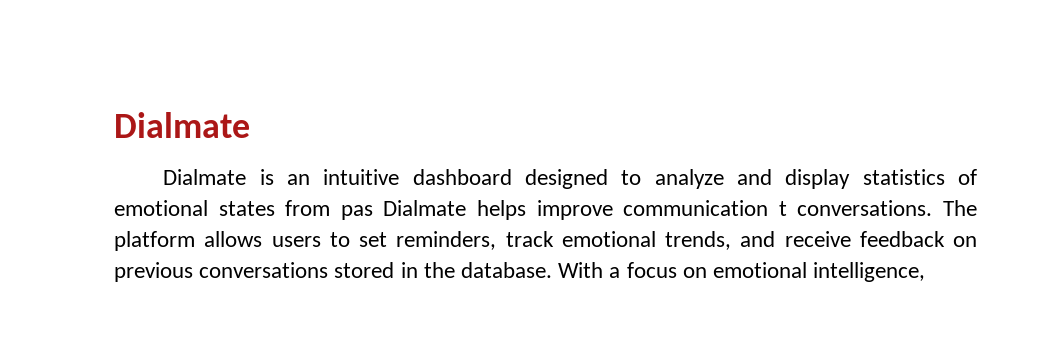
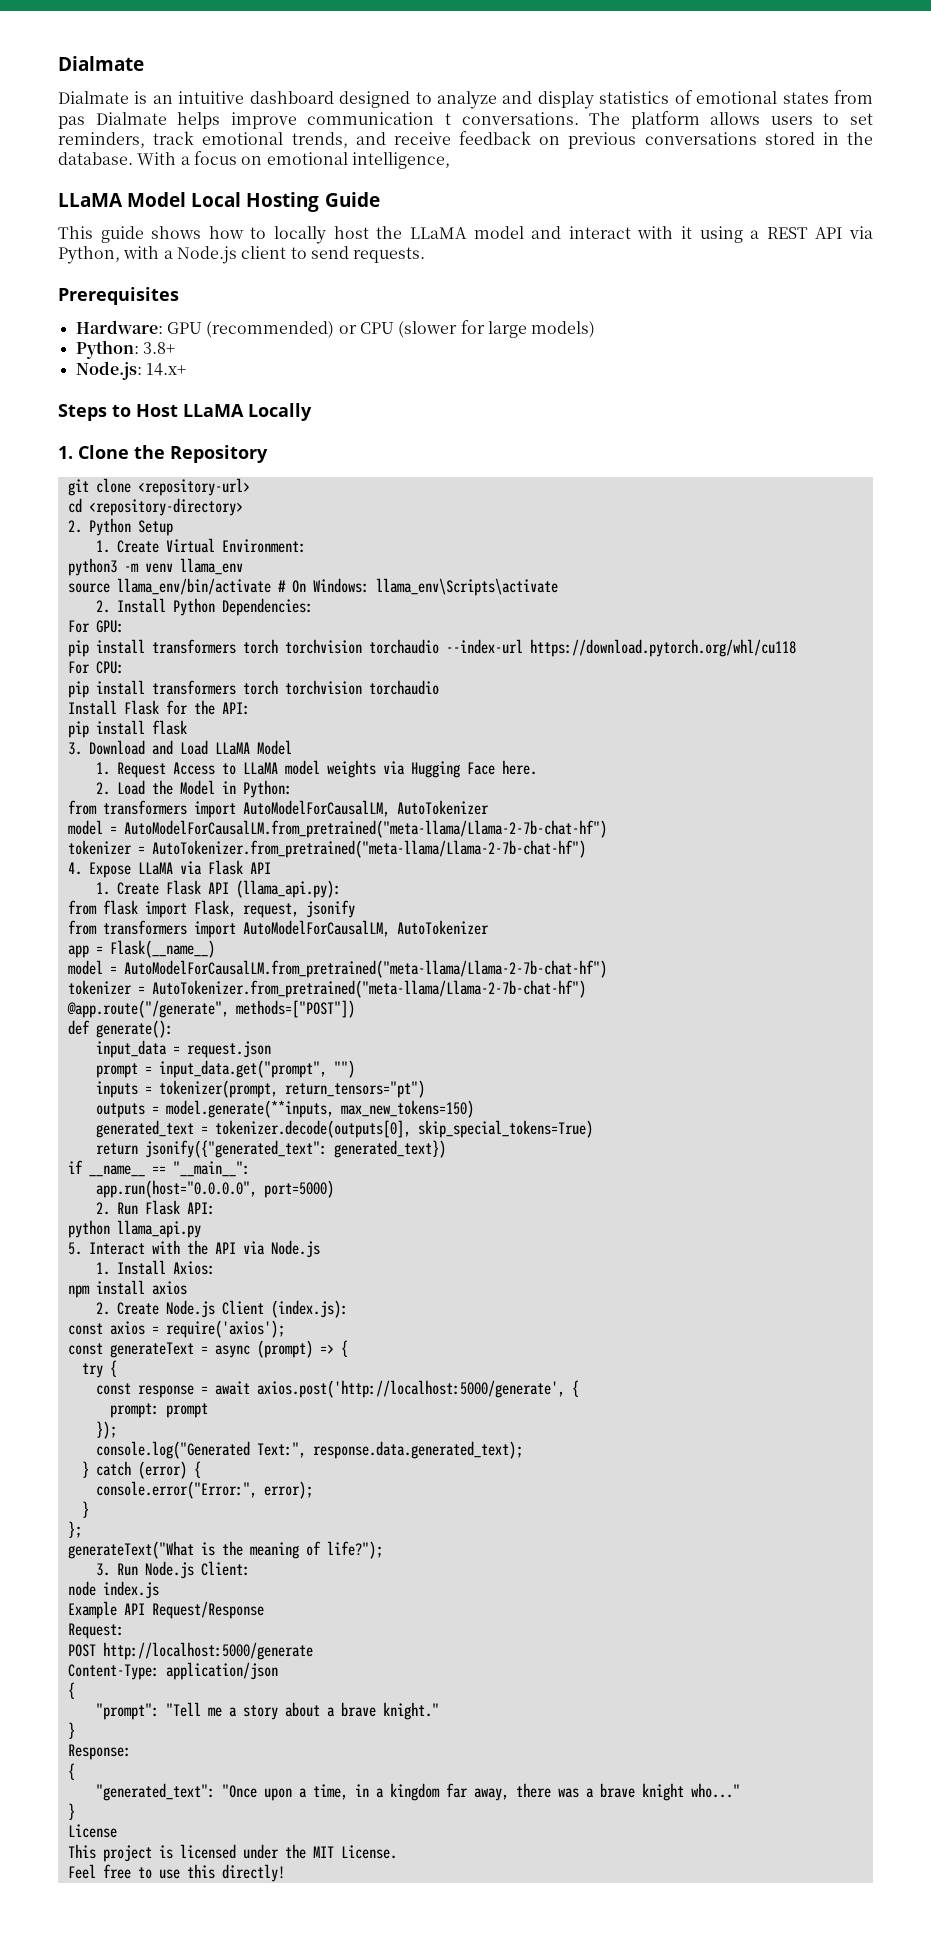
+ LLaMA Model Local Hosting Guide
+ This guide shows how to locally host the LLaMA model and interact with it using a REST API via Python, with a Node.js client to send requests.
+ Prerequisites
+ Hardware: GPU (recommended) or CPU (slower for large models)
+ Python: 3.8+
+ Node.js: 14.x+
+ Steps to Host LLaMA Locally
+ 1. Clone the Repository
+ git clone <repository-url>
+ cd <repository-directory>
+ 2. Python Setup
+ 1. Create Virtual Environment:
+ python3 -m venv llama_env
+ source llama_env/bin/activate # On Windows: llama_env\Scripts\activate
+ 2. Install Python Dependencies:
+ For GPU:
+ pip install transformers torch torchvision torchaudio --index-url https://download.pytorch.org/whl/cu118
+ For CPU:
+ pip install transformers torch torchvision torchaudio
+ Install Flask for the API:
+ pip install flask
+ 3. Download and Load LLaMA Model
+ 1. Request Access to LLaMA model weights via Hugging Face here.
+ 2. Load the Model in Python:
+ from transformers import AutoModelForCausalLM, AutoTokenizer
+ model = AutoModelForCausalLM.from_pretrained("meta-llama/Llama-2-7b-chat-hf")
+ tokenizer = AutoTokenizer.from_pretrained("meta-llama/Llama-2-7b-chat-hf")
+ 4. Expose LLaMA via Flask API
+ 1. Create Flask API (llama_api.py):
+ from flask import Flask, request, jsonify
+ from transformers import AutoModelForCausalLM, AutoTokenizer
+ app = Flask(__name__)
+ model = AutoModelForCausalLM.from_pretrained("meta-llama/Llama-2-7b-chat-hf")
+ tokenizer = AutoTokenizer.from_pretrained("meta-llama/Llama-2-7b-chat-hf")
+ @app.route("/generate", methods=["POST"])
+ def generate():
+ input_data = request.json
+ prompt = input_data.get("prompt", "")
+ inputs = tokenizer(prompt, return_tensors="pt")
+ outputs = model.generate(**inputs, max_new_tokens=150)
+ generated_text = tokenizer.decode(outputs[0], skip_special_tokens=True)
+ return jsonify({"generated_text": generated_text})
+ if __name__ == "__main__":
+ app.run(host="0.0.0.0", port=5000)
+ 2. Run Flask API:
+ python llama_api.py
+ 5. Interact with the API via Node.js
+ 1. Install Axios:
+ npm install axios
+ 2. Create Node.js Client (index.js):
+ const axios = require('axios');
+ const generateText = async (prompt) => {
+ try {
+ const response = await axios.post('http://localhost:5000/generate', {
+ prompt: prompt
+ });
+ console.log("Generated Text:", response.data.generated_text);
+ } catch (error) {
+ console.error("Error:", error);
+ }
+ };
+ generateText("What is the meaning of life?");
+ 3. Run Node.js Client:
+ node index.js
+ Example API Request/Response
+ Request:
+ POST http://localhost:5000/generate
+ Content-Type: application/json
+ {
+ "prompt": "Tell me a story about a brave knight."
+ }
+ Response:
+ {
+ "generated_text": "Once upon a time, in a kingdom far away, there was a brave knight who..."
+ }
+ License
+ This project is licensed under the MIT License.
+ Feel free to use this directly!

